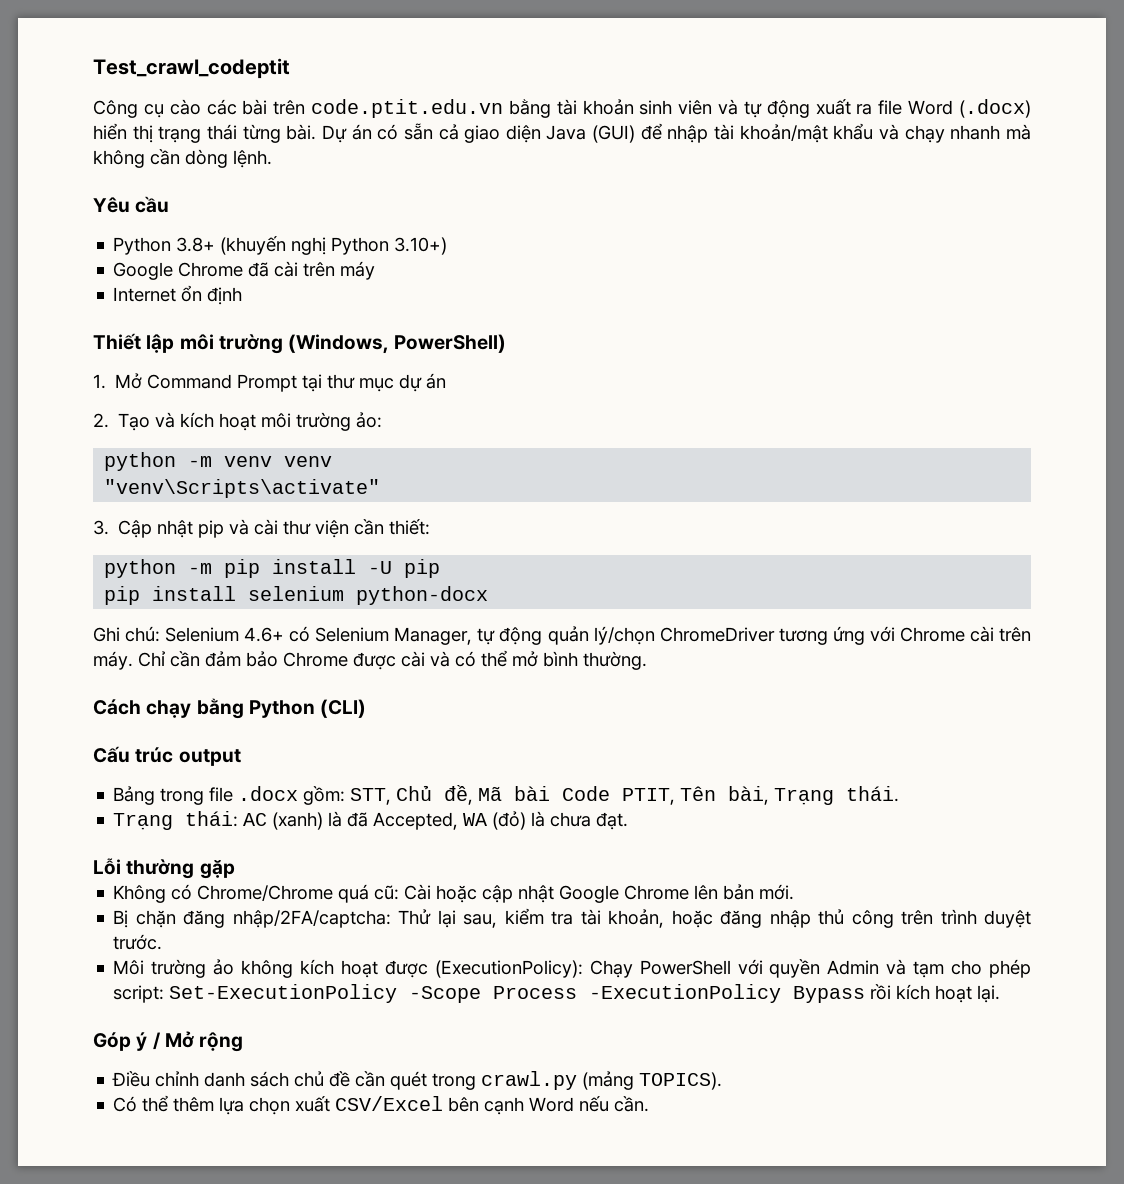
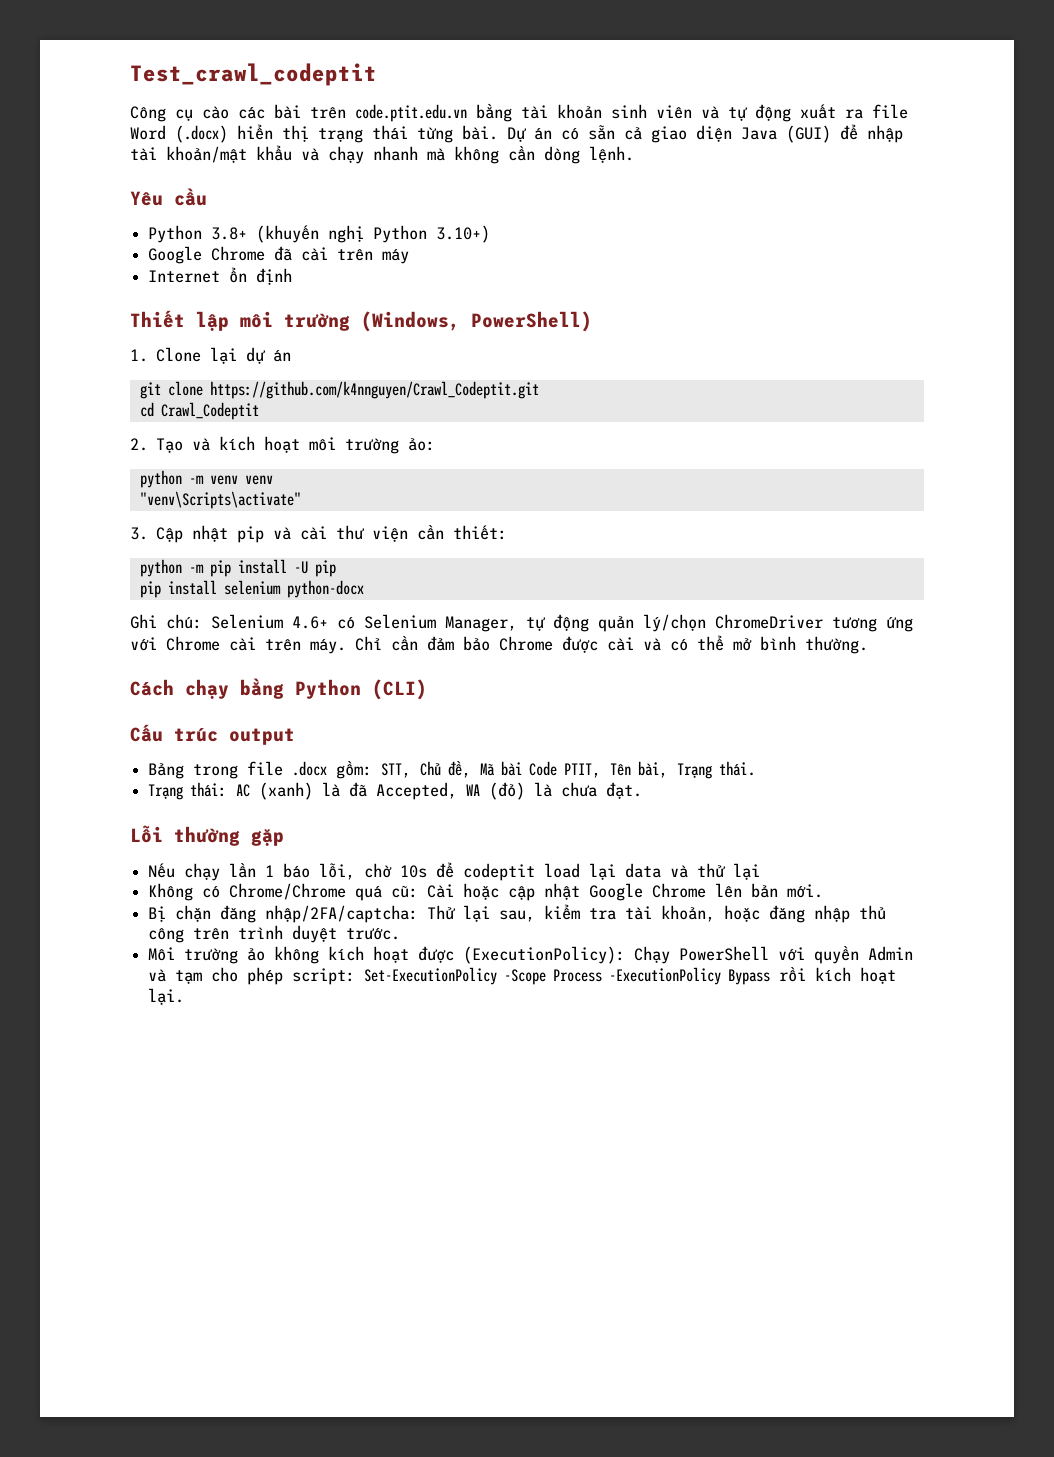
- 1. Mở Command Prompt tại thư mục dự án
+ 1. Clone lại dự án
+ git clone https://github.com/k4nnguyen/Crawl_Codeptit.git
+ cd Crawl_Codeptit
+ Nếu chạy lần 1 báo lỗi, chờ 10s để codeptit load lại data và thử lại
- Góp ý / Mở rộng
- Điều chỉnh danh sách chủ đề cần quét trong crawl.py (mảng TOPICS).
- Có thể thêm lựa chọn xuất CSV/Excel bên cạnh Word nếu cần.

